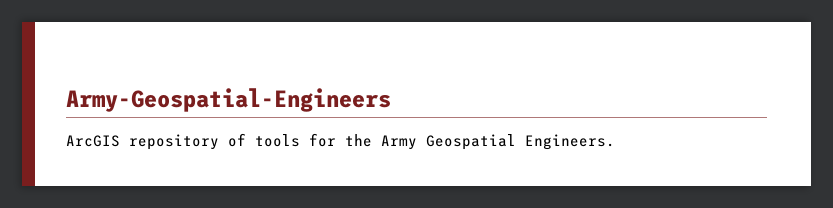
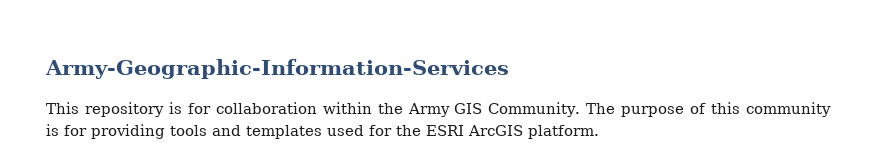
- Army-Geospatial-Engineers
- ArcGIS repository of tools for the Army Geospatial Engineers.
+ Army-Geographic-Information-Services
+ This repository is for collaboration within the Army GIS Community. The purpose of this community is for providing tools and templates used for the ESRI ArcGIS platform.

